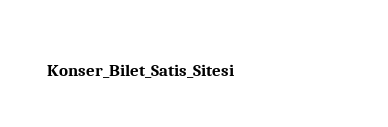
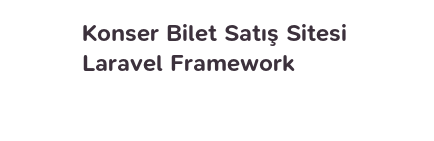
- Konser_Bilet_Satis_Sitesi
+ Konser Bilet Satış Sitesi Laravel Framework

